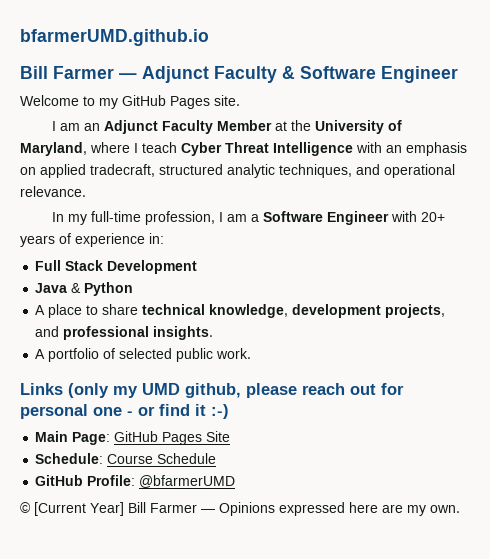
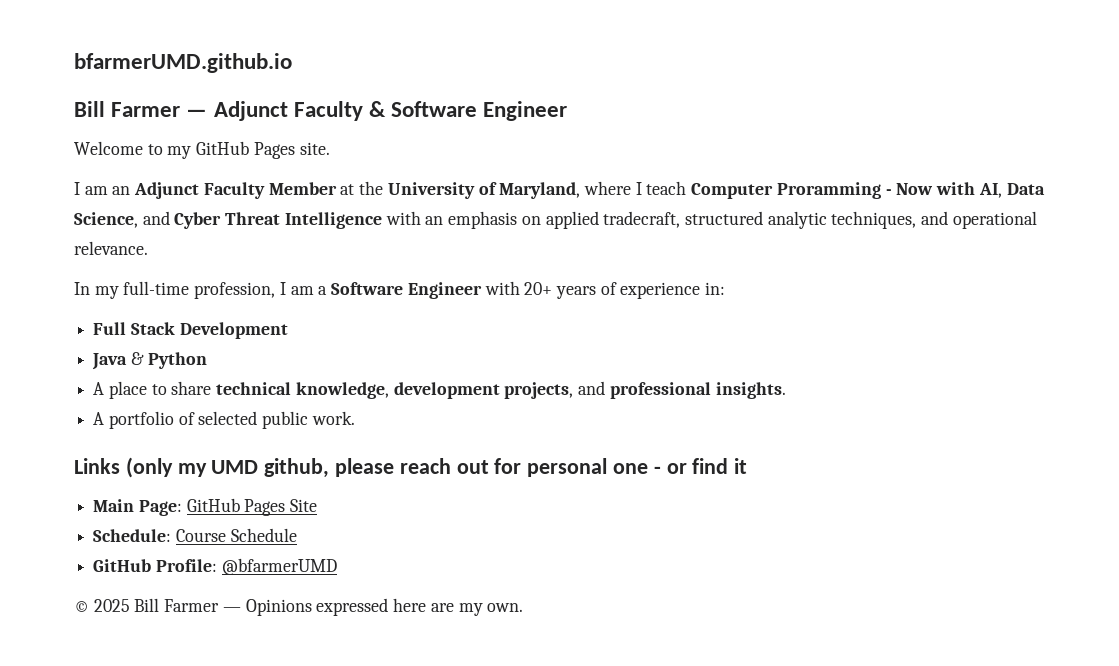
- I am an Adjunct Faculty Member at the University of Maryland, where I teach Cyber Threat Intelligence with an emphasis on applied tradecraft, structured analytic techniques, and operational relevance.
+ I am an Adjunct Faculty Member at the University of Maryland, where I teach Computer Proramming - Now with AI, Data Science, and Cyber Threat Intelligence with an emphasis on applied tradecraft, structured analytic techniques, and operational relevance.
- Links (only my UMD github, please reach out for personal one - or find it :-)
+ Links (only my UMD github, please reach out for personal one - or find it
- © [Current Year] Bill Farmer — Opinions expressed here are my own.
+ © 2025 Bill Farmer — Opinions expressed here are my own.

